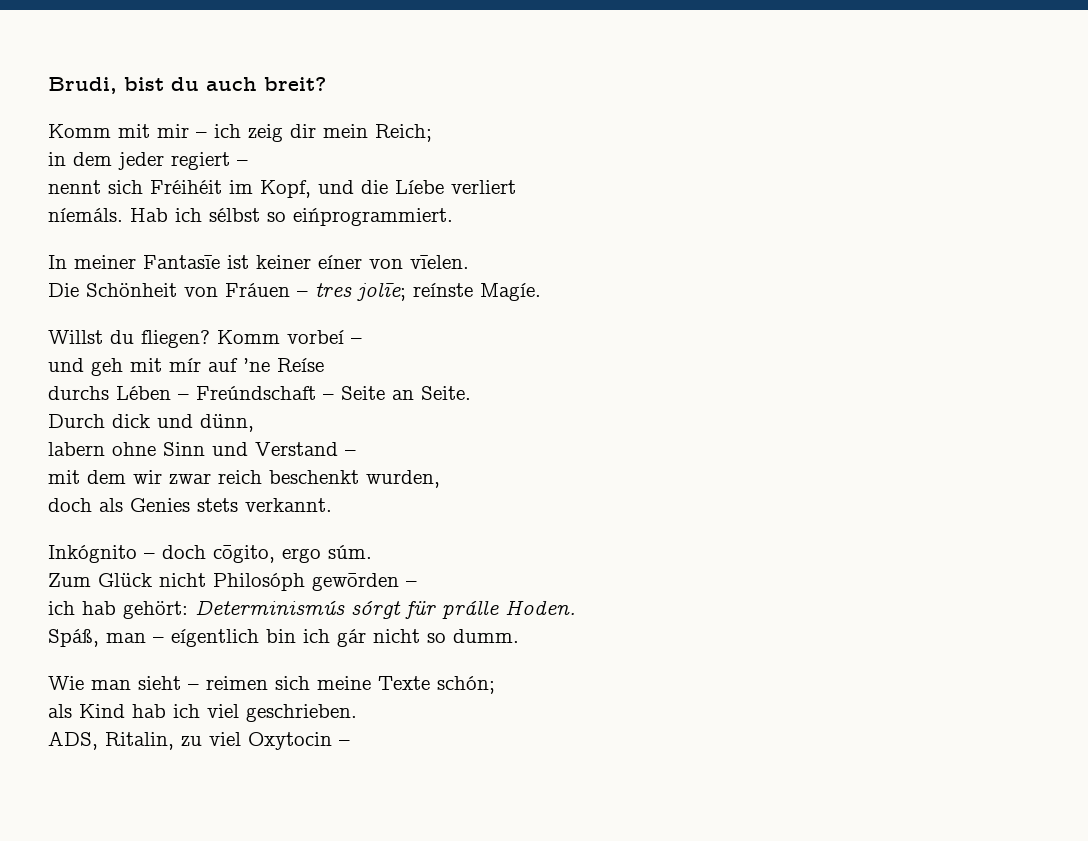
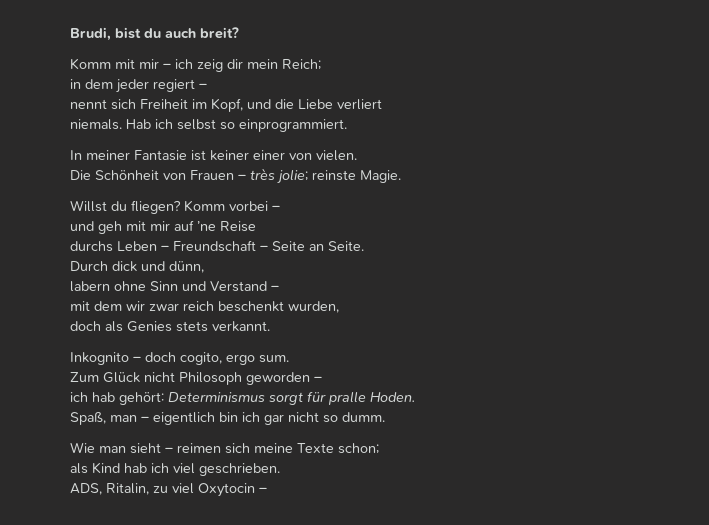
- nennt sich Fréihéit im Kopf, und die Líebe verliert
+ nennt sich Freiheit im Kopf, und die Liebe verliert
- níemáls.
+ niemals.
- Hab ich sélbst so eińprogrammiert.
+ Hab ich selbst so einprogrammiert.
- In meiner Fantasīe ist keiner eíner von vīelen.
+ In meiner Fantasie ist keiner einer von vielen.
- Die Schönheit von Fráuen – tres jolīe; reínste Magíe.
+ Die Schönheit von Frauen – très jolie; reinste Magie.
- Komm vorbeí –
+ Komm vorbei –
- und geh mit mír auf ’ne Reíse
+ und geh mit mir auf ’ne Reise
- durchs Lében – Freúndschaft – Seite an Seite.
+ durchs Leben – Freundschaft – Seite an Seite.
- Inkógnito – doch cōgito, ergo súm.
+ Inkognito – doch cogito, ergo sum.
- Zum Glück nicht Philosóph gewōrden –
+ Zum Glück nicht Philosoph geworden –
- ich hab gehört: Determinismús sórgt für prálle Hoden.
+ ich hab gehört: Determinismus sorgt für pralle Hoden.
- Spáß, man – eígentlich bin ich gár nicht so dumm.
+ Spaß, man – eigentlich bin ich gar nicht so dumm.
- Wie man sieht – reimen sich meine Texte schón;
+ Wie man sieht – reimen sich meine Texte schon;

